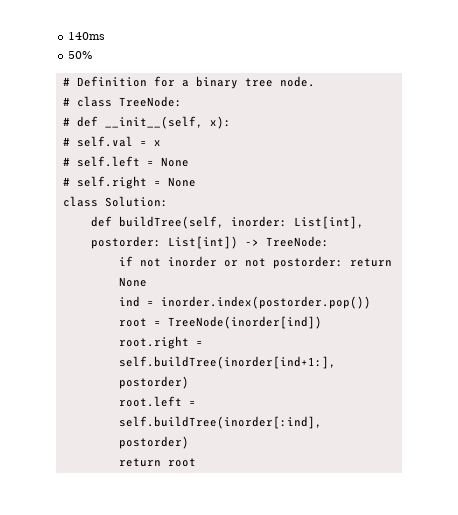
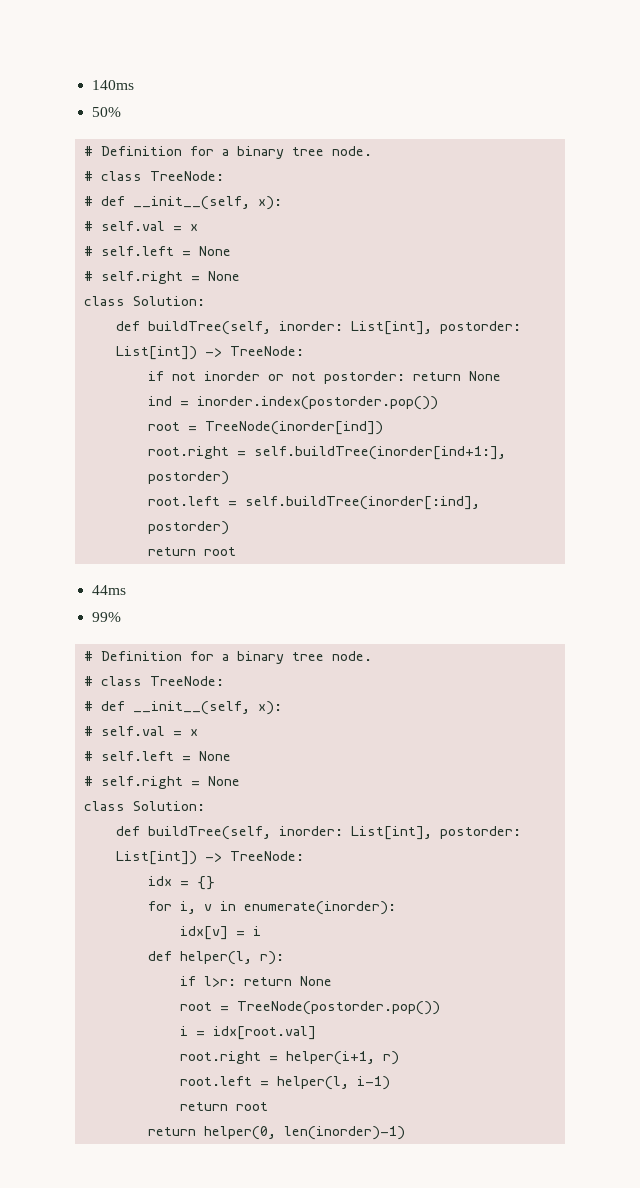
+ 44ms
+ 99%
+ # Definition for a binary tree node.
+ # class TreeNode:
+ # def __init__(self, x):
+ # self.val = x
+ # self.left = None
+ # self.right = None
+ class Solution:
+ def buildTree(self, inorder: List[int], postorder: List[int]) -> TreeNode:
+ idx = {}
+ for i, v in enumerate(inorder):
+ idx[v] = i
+ def helper(l, r):
+ if l>r: return None
+ root = TreeNode(postorder.pop())
+ i = idx[root.val]
+ root.right = helper(i+1, r)
+ root.left = helper(l, i-1)
+ return root
+ return helper(0, len(inorder)-1)

